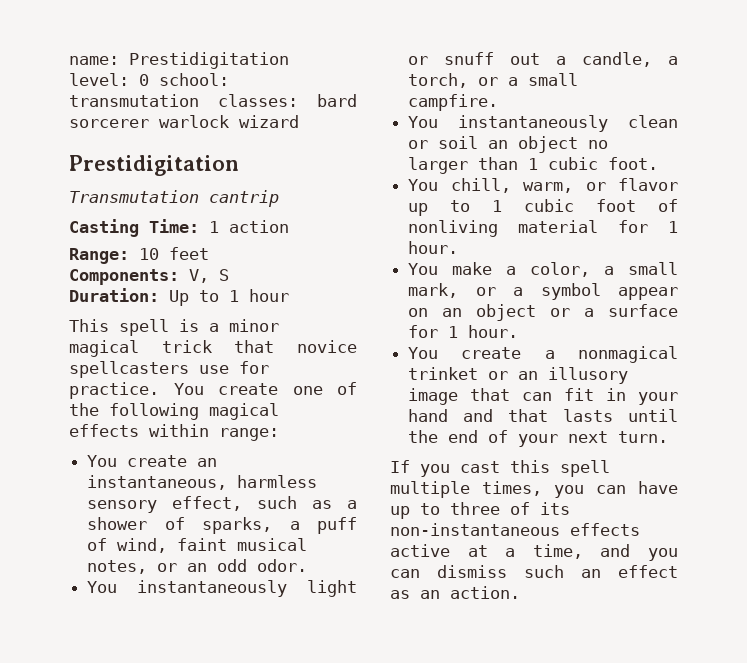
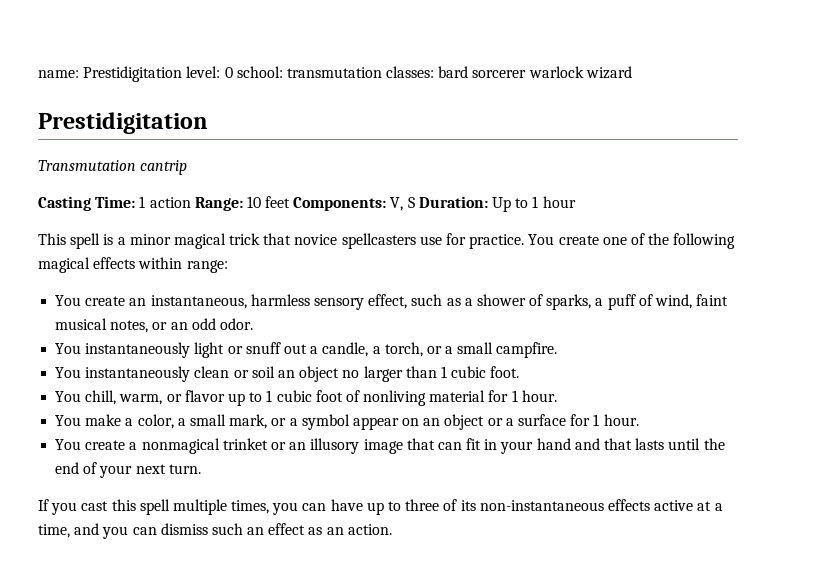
- Casting Time: 1 action
- Range: 10 feet
- Components: V, S
- Duration: Up to 1 hour
+ Casting Time: 1 action Range: 10 feet Components: V, S Duration: Up to 1 hour

